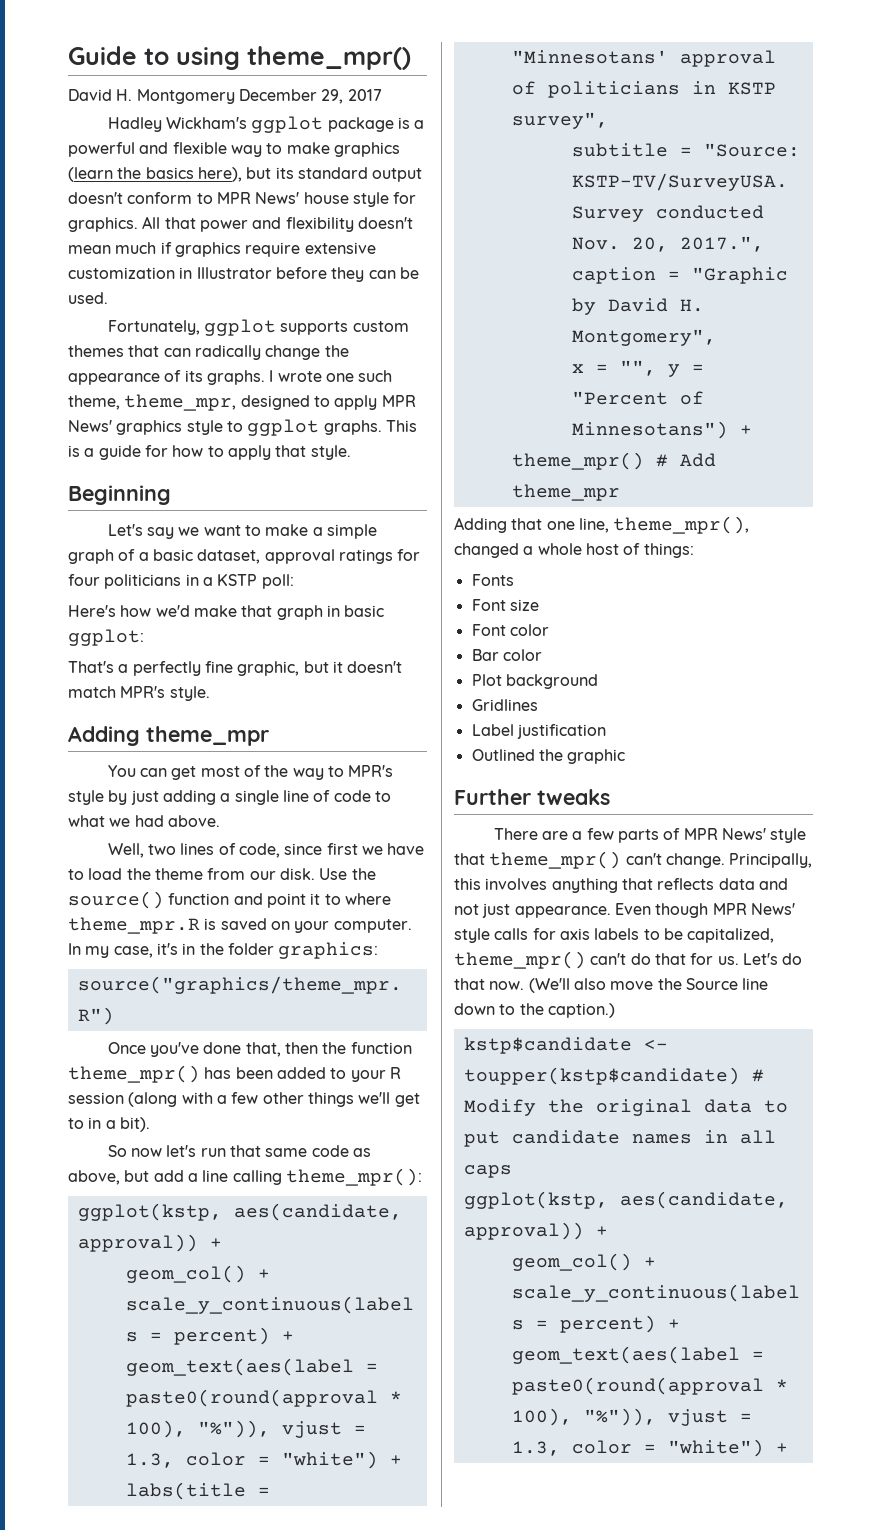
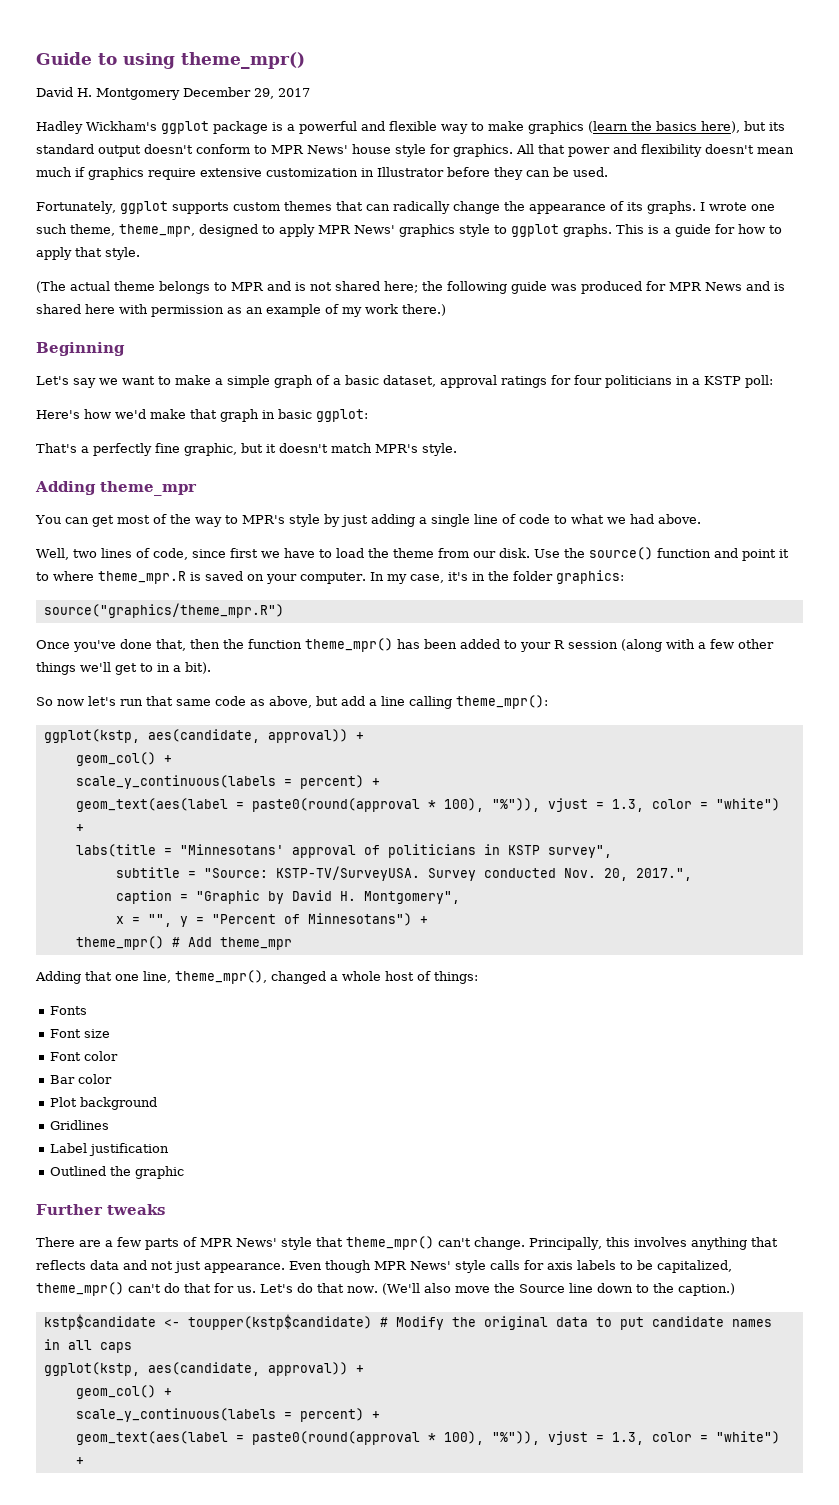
+ (The actual theme belongs to MPR and is not shared here; the following guide was produced for MPR News and is shared here with permission as an example of my work there.)

